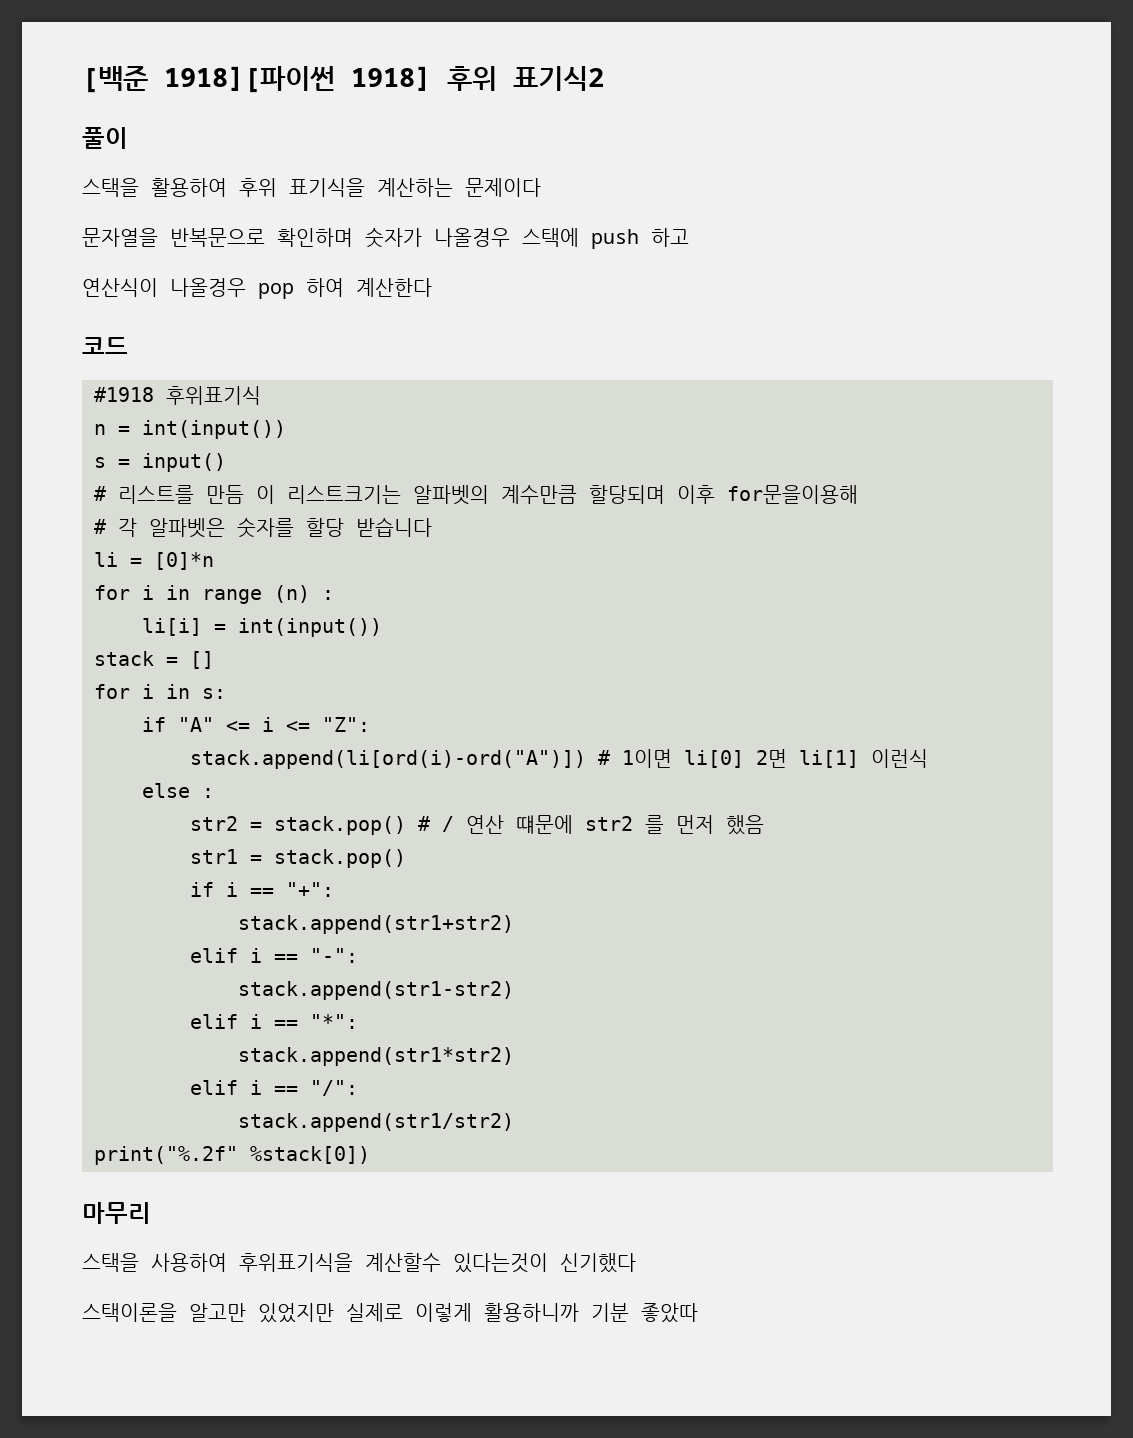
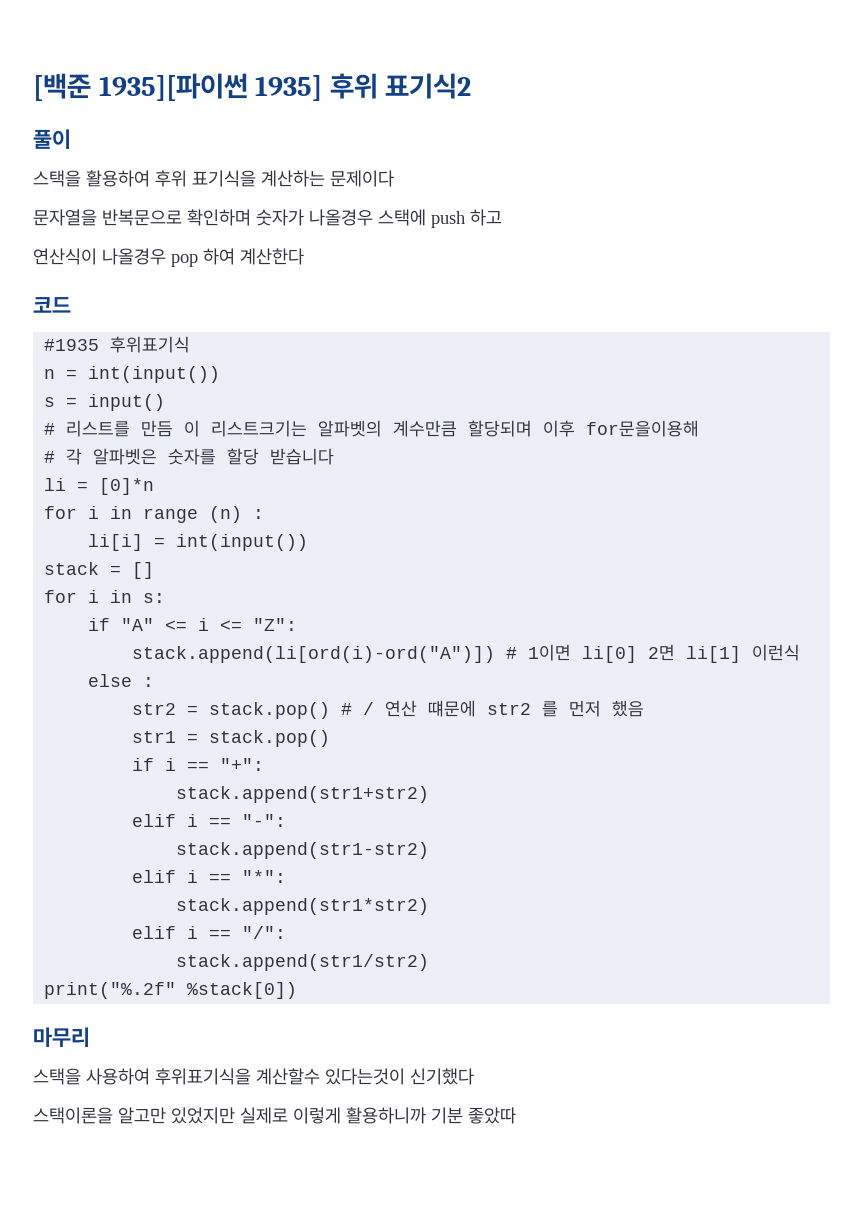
- [백준 1918][파이썬 1918] 후위 표기식2
+ [백준 1935][파이썬 1935] 후위 표기식2
- #1918 후위표기식
+ #1935 후위표기식

